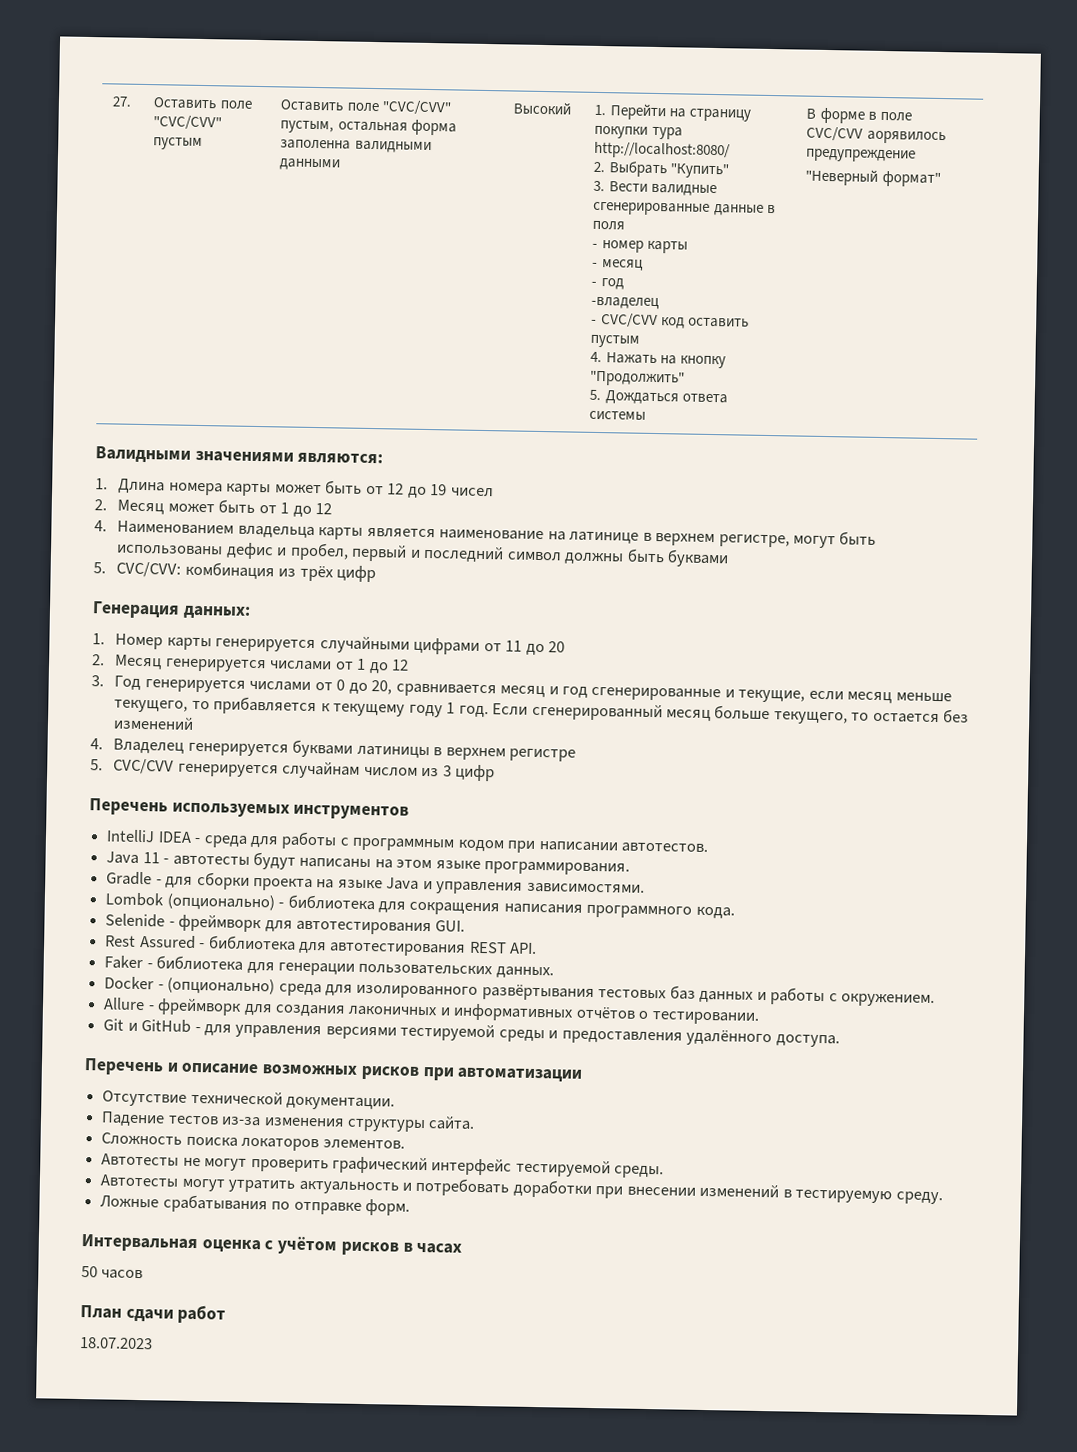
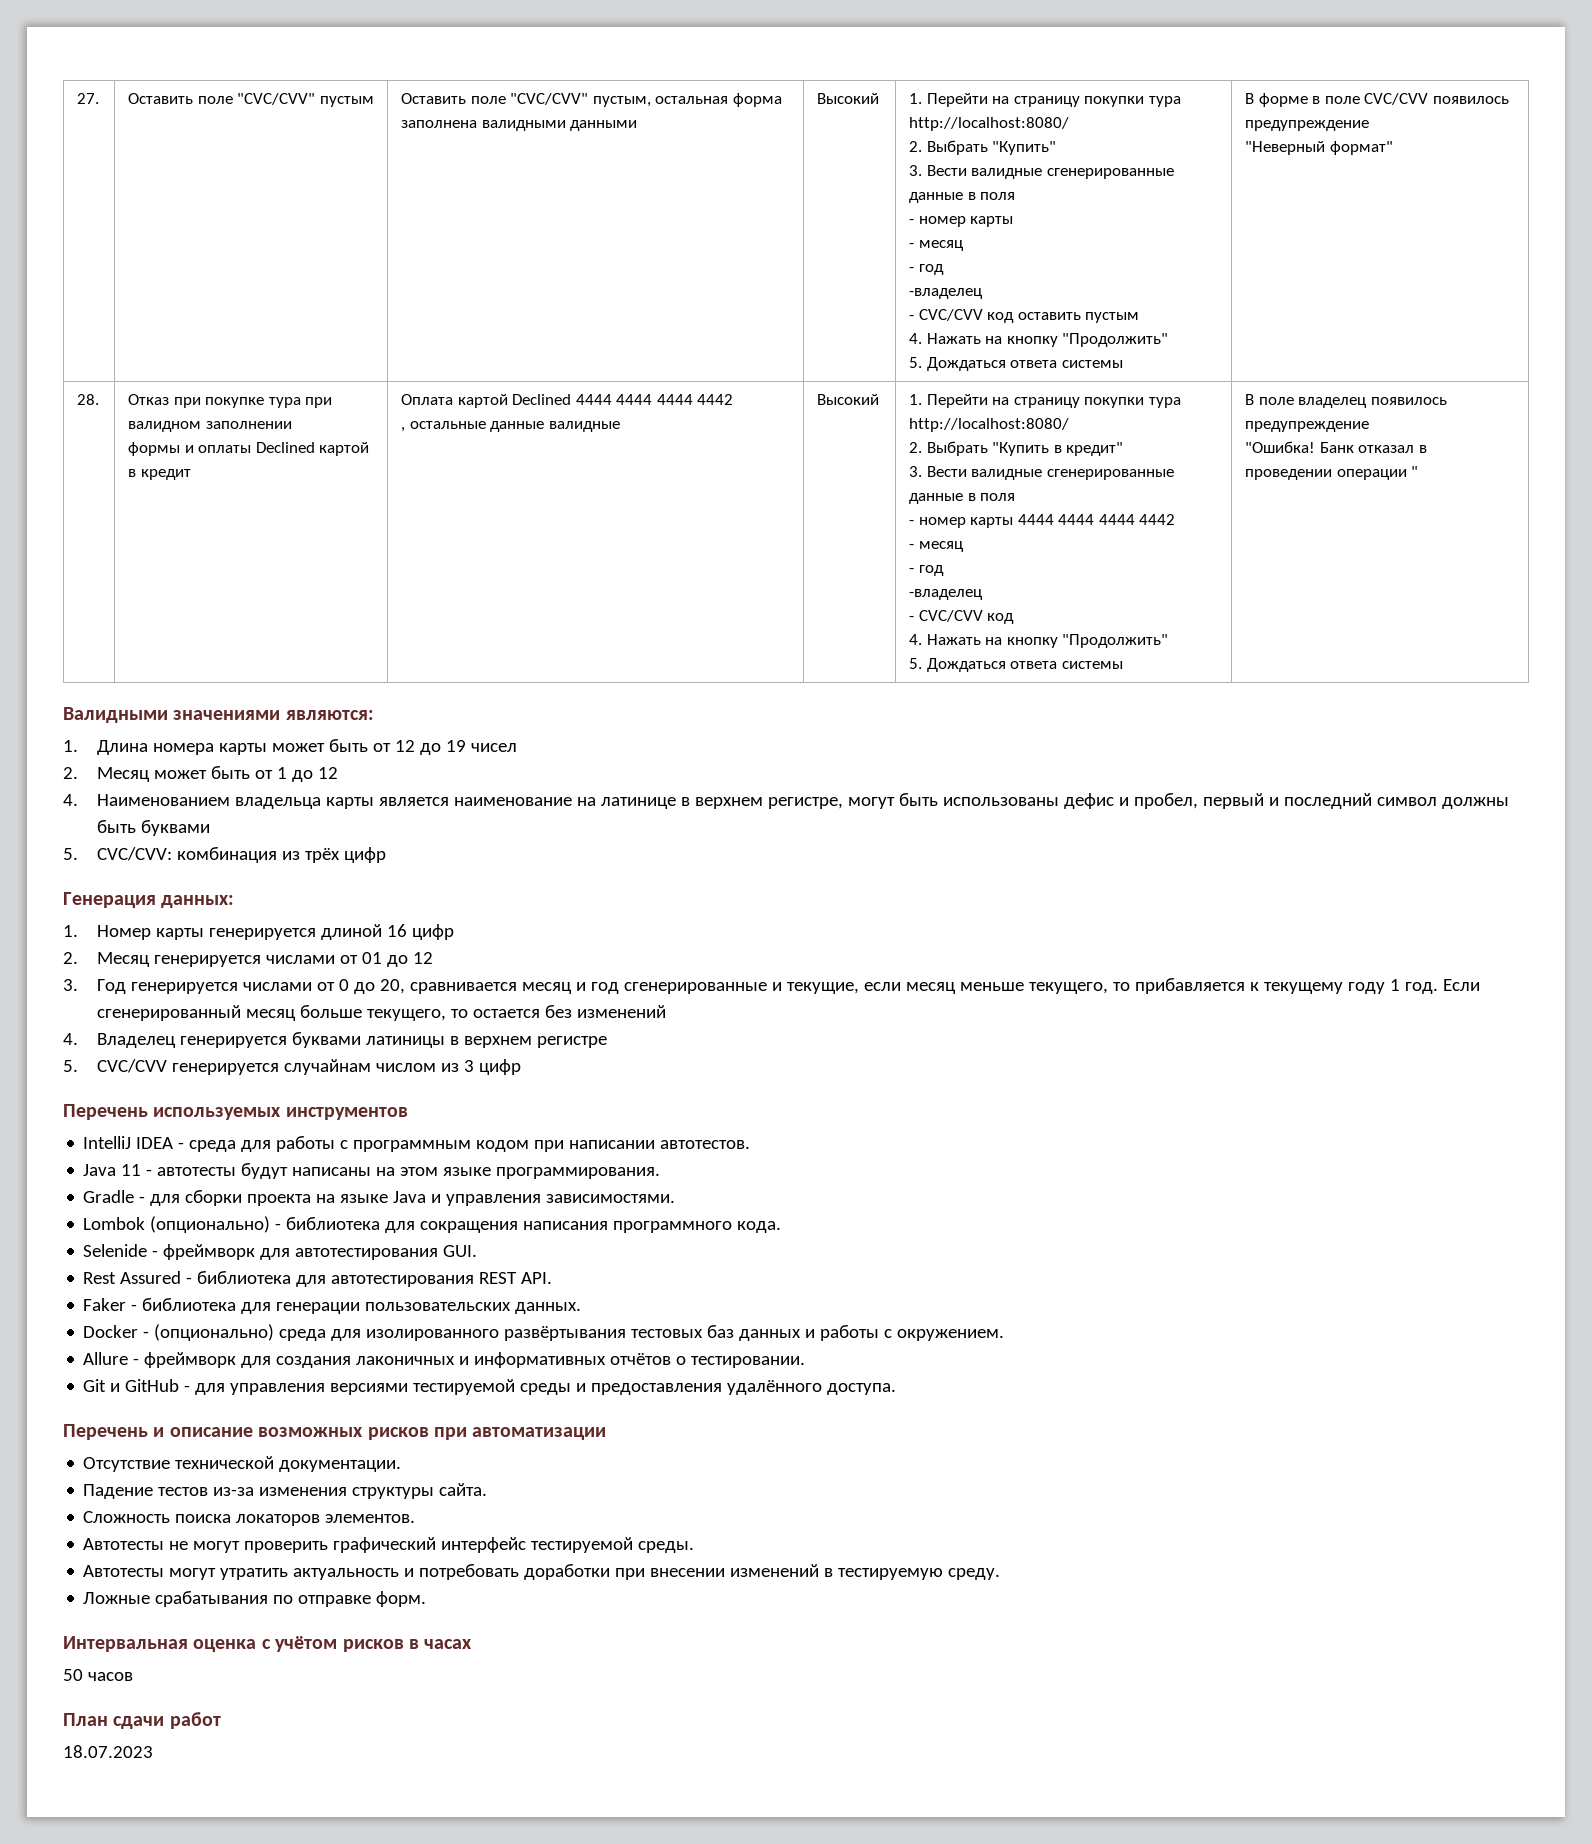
- Оставить поле "CVC/CVV" пустым, остальная форма заполенна валидными данными
+ Оставить поле "CVC/CVV" пустым, остальная форма заполнена валидными данными
- В форме в поле CVC/CVV аорявилось предупреждение
+ В форме в поле CVC/CVV появилось предупреждение
+ 28. | Отказ при покупке тура при валидном заполнении
+ формы и оплаты Declined картой в кредит | Оплата картой Declined 4444 4444 4444 4442
+ , остальные данные валидные | Высокий | 1. Перейти на страницу покупки тура http://localhost:8080/
+ 2. Выбрать "Купить в кредит"
+ 3. Вести валидные сгенерированные данные в поля
+ - номер карты 4444 4444 4444 4442
+ - месяц
+ - год
+ -владелец
+ - CVC/CVV код
+ 4. Нажать на кнопку "Продолжить"
+ 5. Дождаться ответа системы | В поле владелец появилось предупреждение
+ "Ошибка! Банк отказал в проведении операции "
- 1. Номер карты генерируется случайными цифрами от 11 до 20
+ 1. Номер карты генерируется длиной 16 цифр
- 2. Месяц генерируется числами от 1 до 12
+ 2. Месяц генерируется числами от 01 до 12

